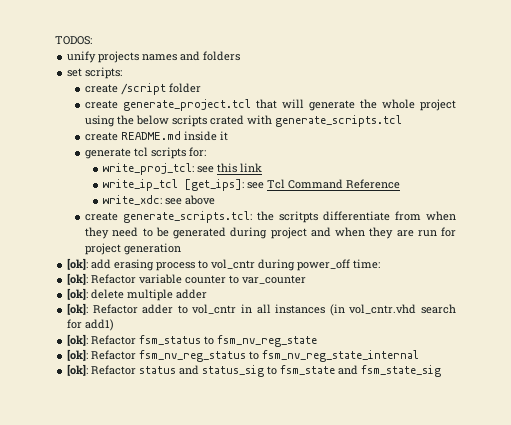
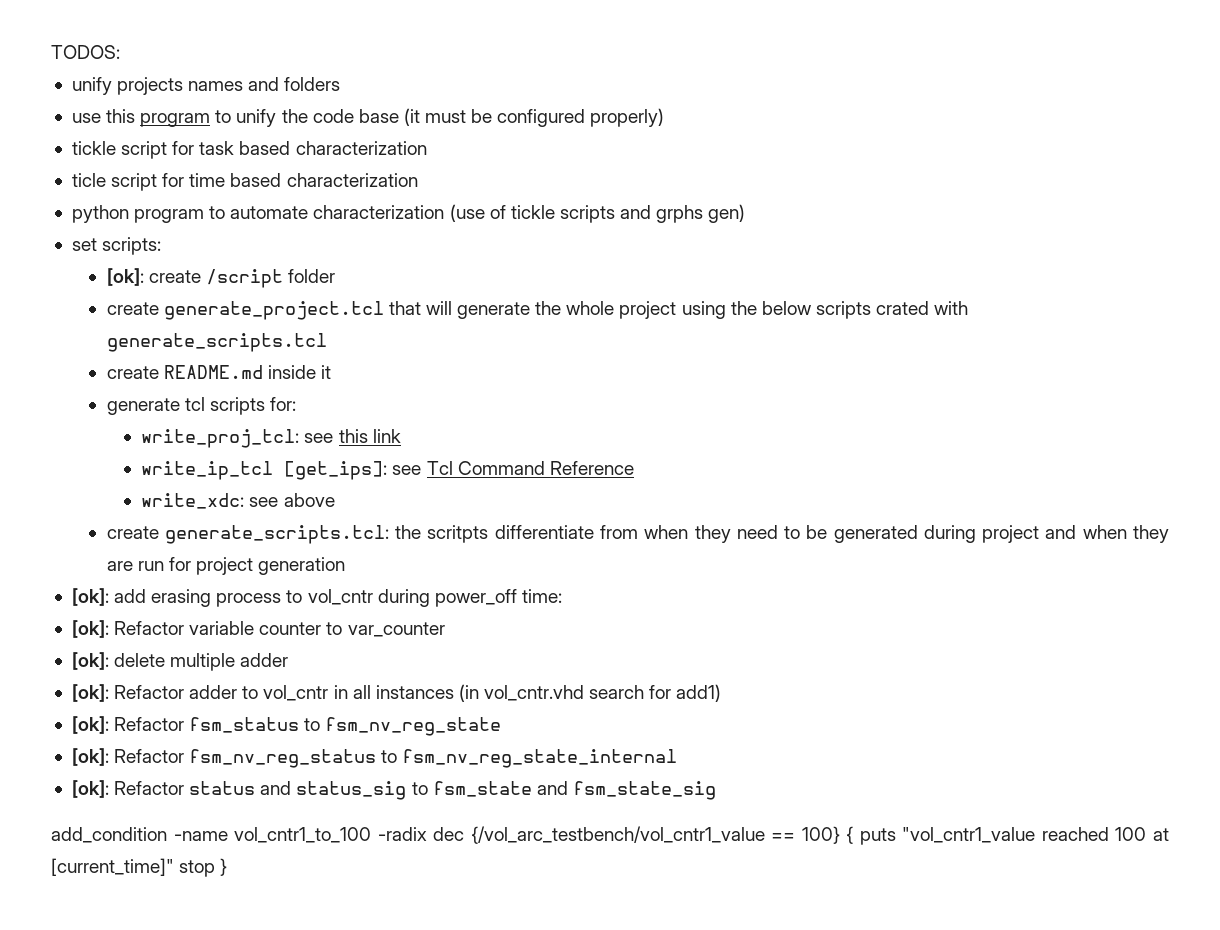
+ use this program to unify the code base (it must be configured properly)
+ tickle script for task based characterization
+ ticle script for time based characterization
+ python program to automate characterization (use of tickle scripts and grphs gen)
- create /script folder
+ [ok]: create /script folder
+ add_condition -name vol_cntr1_to_100 -radix dec {/vol_arc_testbench/vol_cntr1_value == 100} { puts "vol_cntr1_value reached 100 at [current_time]" stop }

